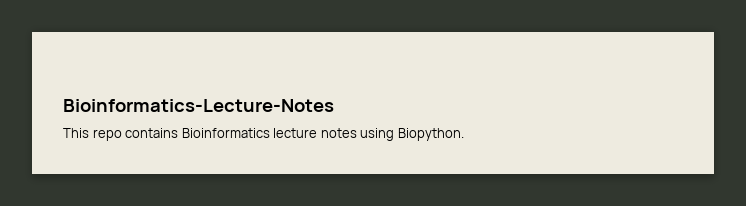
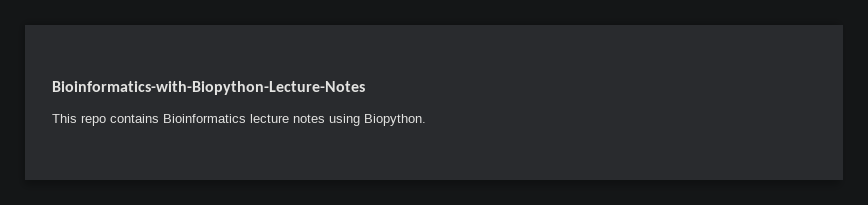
- Bioinformatics-Lecture-Notes
+ Bioinformatics-with-Biopython-Lecture-Notes

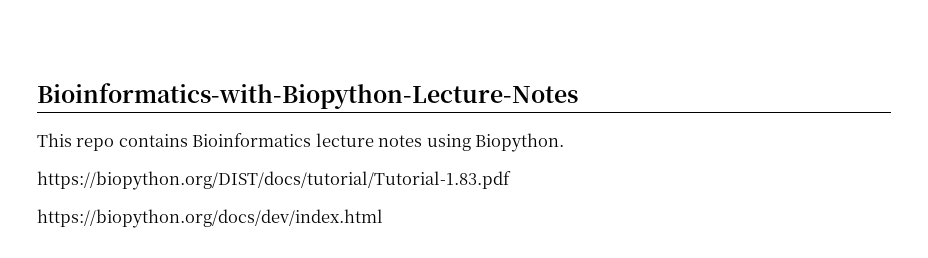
+ https://biopython.org/DIST/docs/tutorial/Tutorial-1.83.pdf
+ https://biopython.org/docs/dev/index.html

